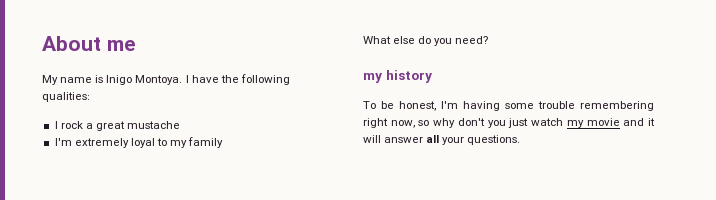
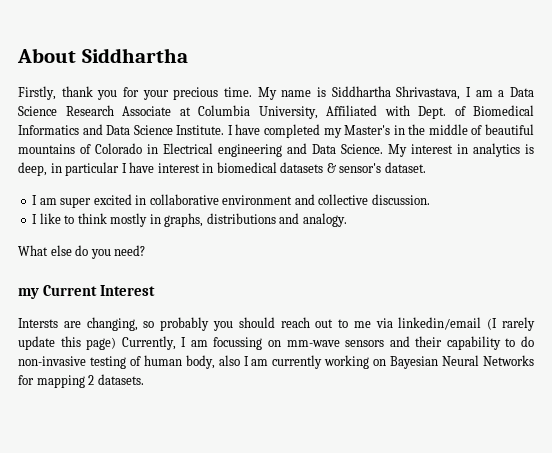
- About me
- My name is Inigo Montoya. I have the following qualities:
- I rock a great mustache
- I'm extremely loyal to my family
+ About Siddhartha
+ Firstly, thank you for your precious time. My name is Siddhartha Shrivastava, I am a Data Science Research Associate at Columbia University, Affiliated with Dept. of Biomedical Informatics and Data Science Institute. I have completed my Master's in the middle of beautiful mountains of Colorado in Electrical engineering and Data Science. My interest in analytics is deep, in particular I have interest in biomedical datasets & sensor's dataset.
+ I am super excited in collaborative environment and collective discussion.
+ I like to think mostly in graphs, distributions and analogy.
- my history
- To be honest, I'm having some trouble remembering right now, so why don't you just watch my movie and it will answer all your questions.
+ my Current Interest
+ Intersts are changing, so probably you should reach out to me via linkedin/email (I rarely update this page) Currently, I am focussing on mm-wave sensors and their capability to do non-invasive testing of human body, also I am currently working on Bayesian Neural Networks for mapping 2 datasets.

